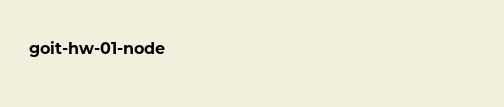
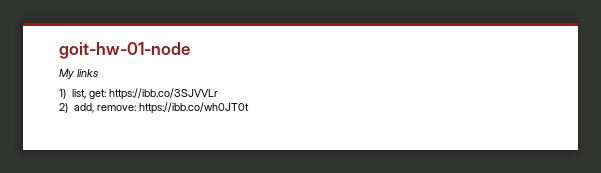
+ My links
+ 1) list, get: https://ibb.co/3SJVVLr
+ 2) add, remove: https://ibb.co/wh0JT0t

